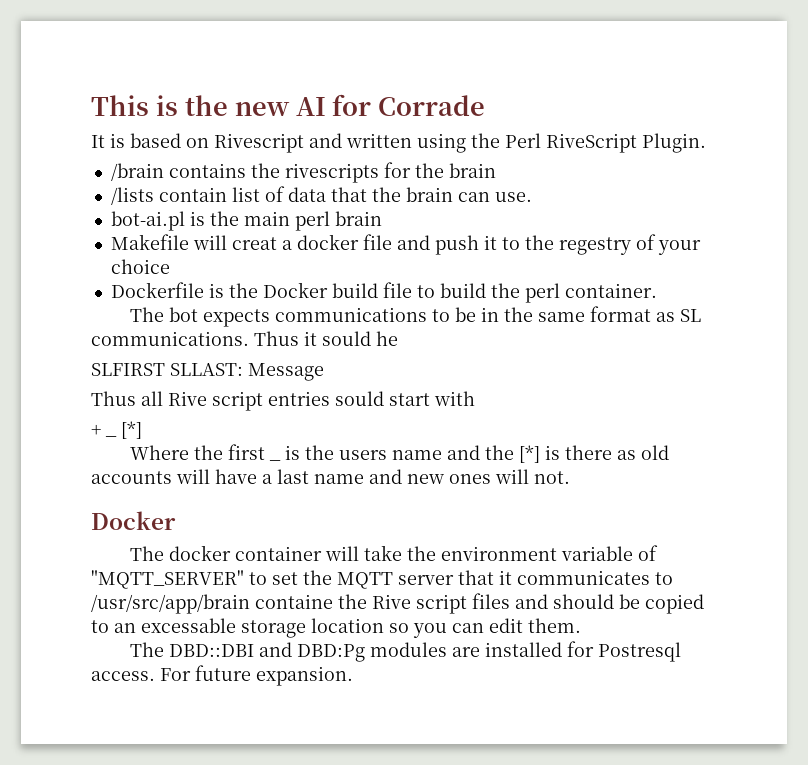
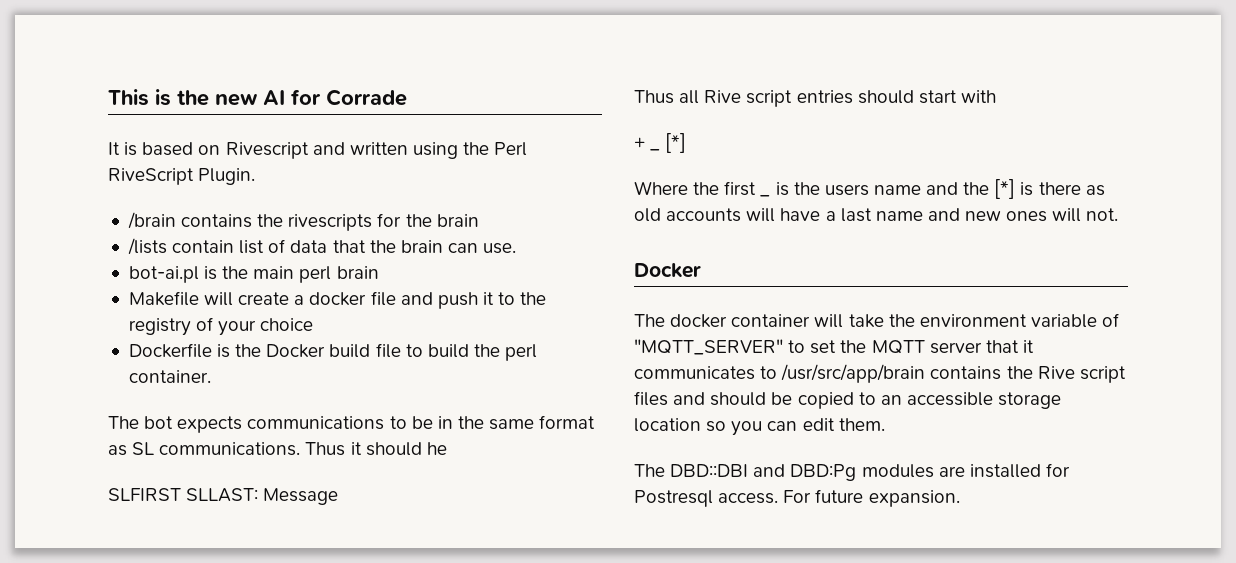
- Makefile will creat a docker file and push it to the regestry of your choice
+ Makefile will create a docker file and push it to the registry of your choice
- Thus it sould he
+ Thus it should he
- Thus all Rive script entries sould start with
+ Thus all Rive script entries should start with
- The docker container will take the environment variable of "MQTT_SERVER" to set the MQTT server that it communicates to /usr/src/app/brain containe the Rive script files and should be copied to an excessable storage location so you can edit them.
+ The docker container will take the environment variable of "MQTT_SERVER" to set the MQTT server that it communicates to /usr/src/app/brain contains the Rive script files and should be copied to an accessible storage location so you can edit them.

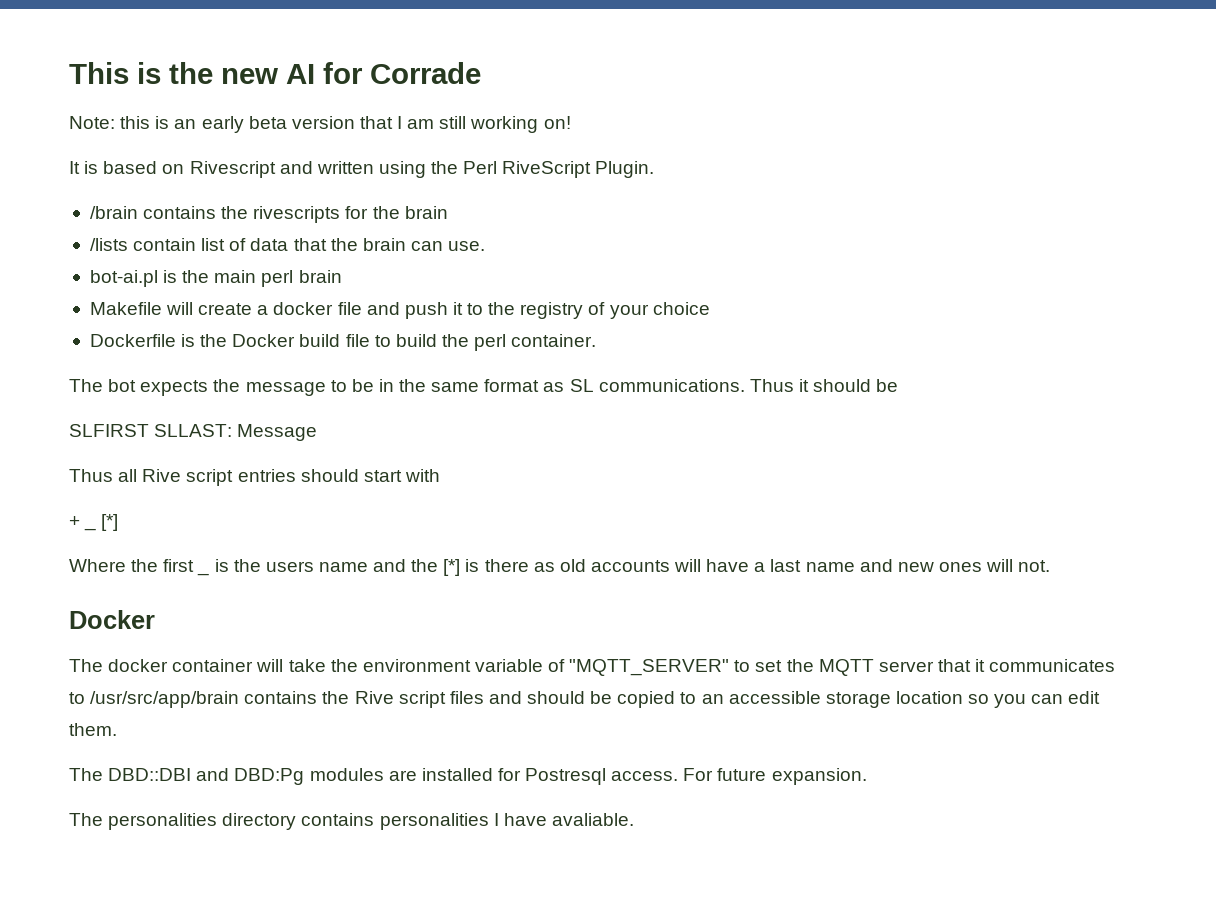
+ Note: this is an early beta version that I am still working on!
- The bot expects communications to be in the same format as SL communications.
+ The bot expects the message to be in the same format as SL communications.
- Thus it should he
+ Thus it should be
+ The personalities directory contains personalities I have avaliable.

